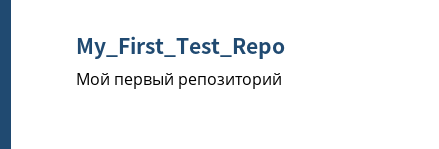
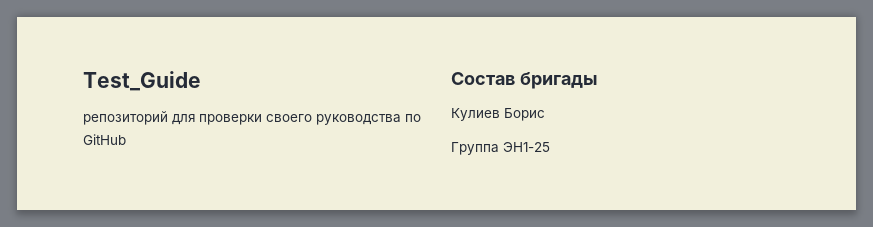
- My_First_Test_Repo
- Мой первый репозиторий
+ Test_Guide
+ репозиторий для проверки своего руководства по GitHub
+ Состав бригады
+ Кулиев Борис
+ Группа ЭН1-25

